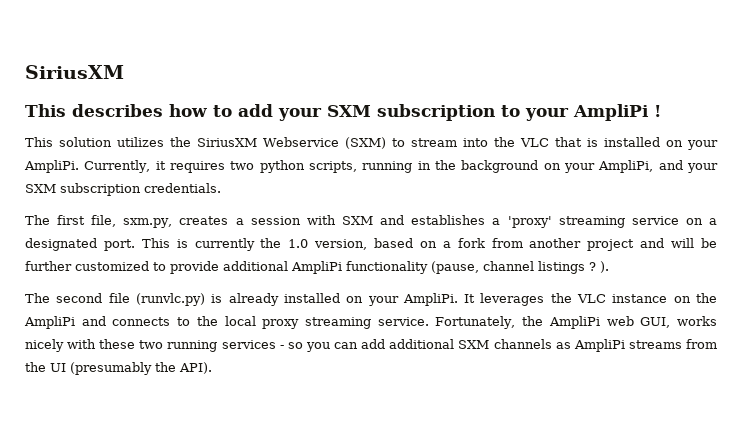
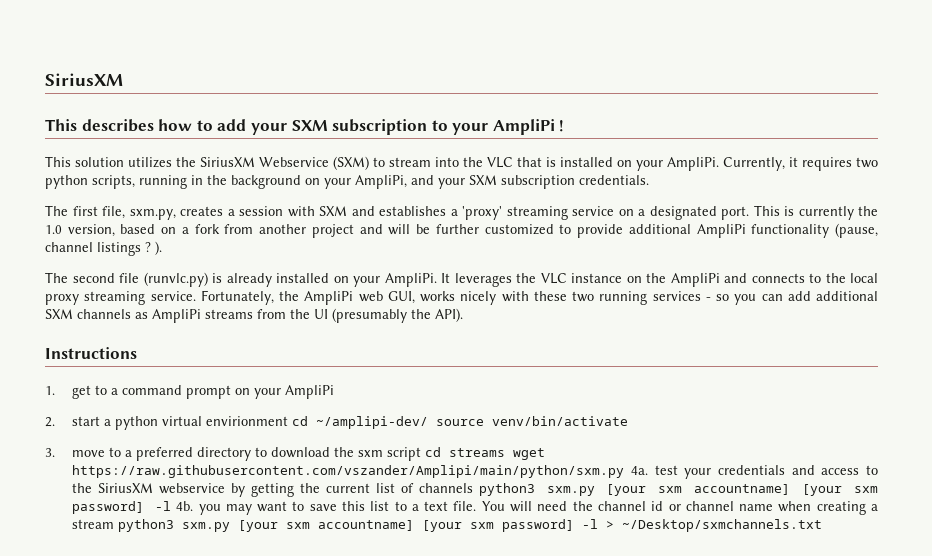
+ Instructions
+ 1. get to a command prompt on your AmpliPi
+ 2. start a python virtual envirionment cd ~/amplipi-dev/ source venv/bin/activate
+ 3. move to a preferred directory to download the sxm script cd streams wget https://raw.githubusercontent.com/vszander/Amplipi/main/python/sxm.py 4a. test your credentials and access to the SiriusXM webservice by getting the current list of channels python3 sxm.py [your sxm accountname] [your sxm password] -l 4b. you may want to save this list to a text file. You will need the channel id or channel name when creating a stream python3 sxm.py [your sxm accountname] [your sxm password] -l > ~/Desktop/sxmchannels.txt

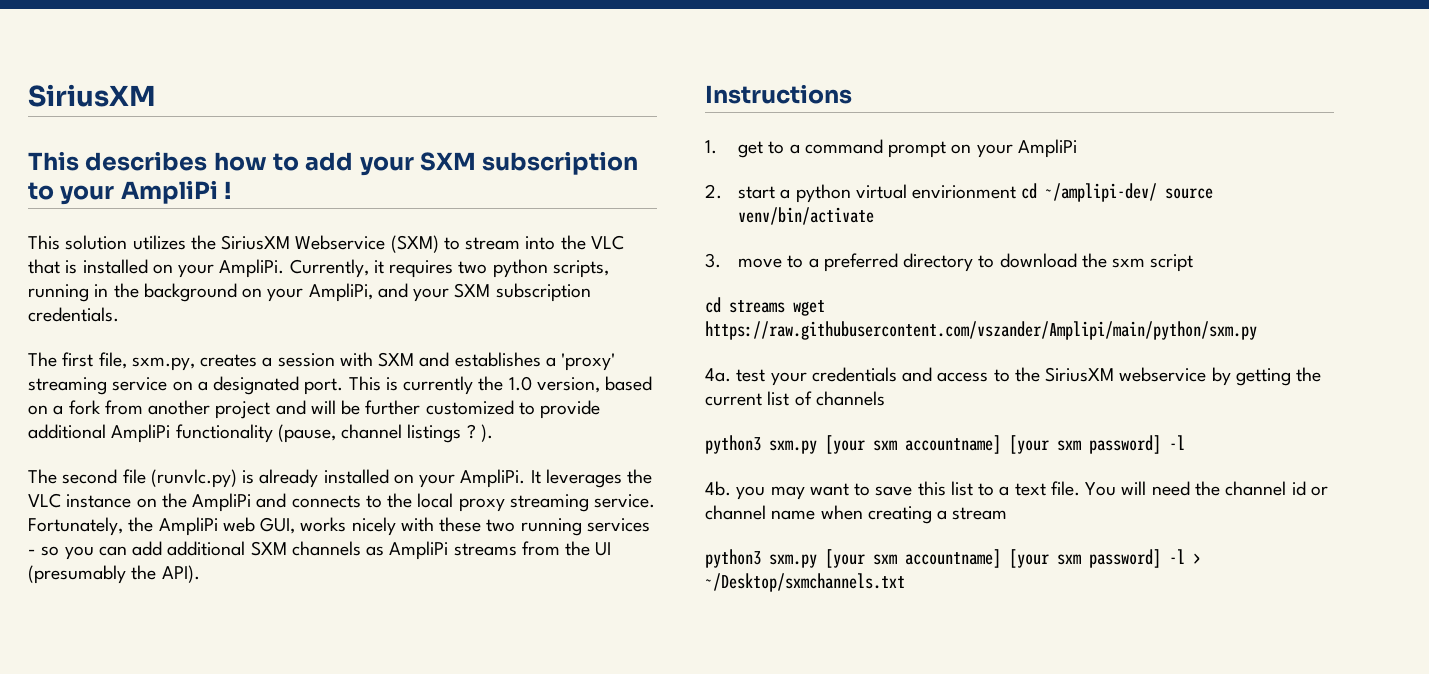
- 3. move to a preferred directory to download the sxm script cd streams wget https://raw.githubusercontent.com/vszander/Amplipi/main/python/sxm.py 4a. test your credentials and access to the SiriusXM webservice by getting the current list of channels python3 sxm.py [your sxm accountname] [your sxm password] -l 4b. you may want to save this list to a text file.
+ 3. move to a preferred directory to download the sxm script
+ cd streams wget https://raw.githubusercontent.com/vszander/Amplipi/main/python/sxm.py
+ 4a. test your credentials and access to the SiriusXM webservice by getting the current list of channels
+ python3 sxm.py [your sxm accountname] [your sxm password] -l
+ 4b. you may want to save this list to a text file.
- You will need the channel id or channel name when creating a stream python3 sxm.py [your sxm accountname] [your sxm password] -l > ~/Desktop/sxmchannels.txt
+ You will need the channel id or channel name when creating a stream
+ python3 sxm.py [your sxm accountname] [your sxm password] -l > ~/Desktop/sxmchannels.txt

